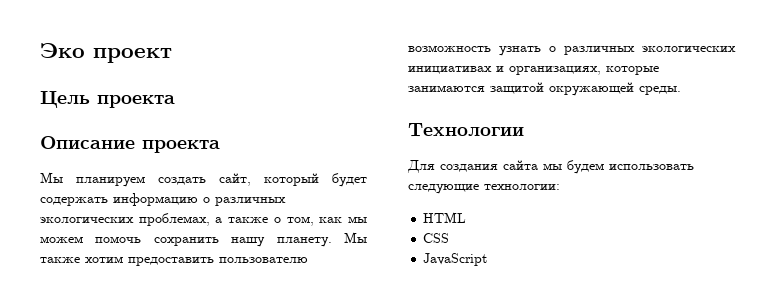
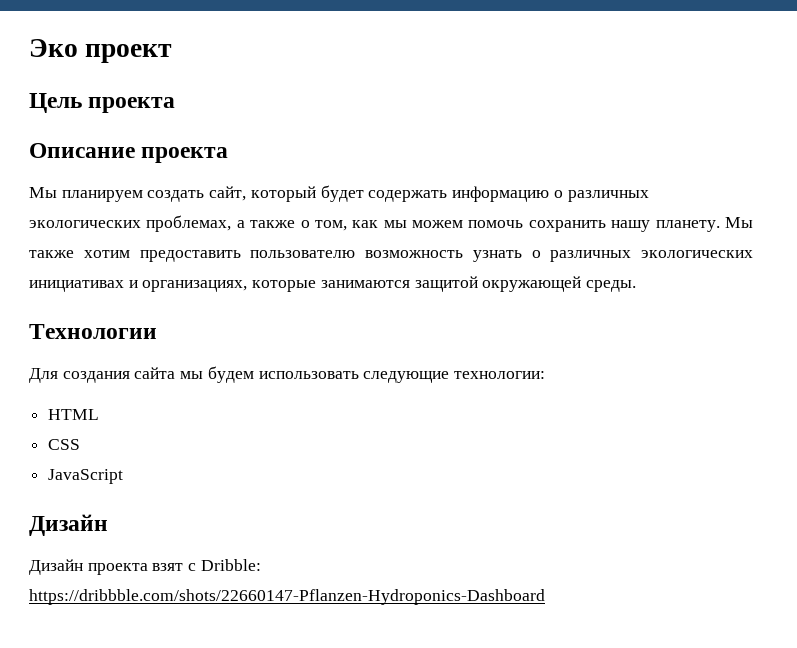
  JavaScript
+ Дизайн
+ Дизайн проекта взят с Dribble: https://dribbble.com/shots/22660147-Pflanzen-Hydroponics-Dashboard

